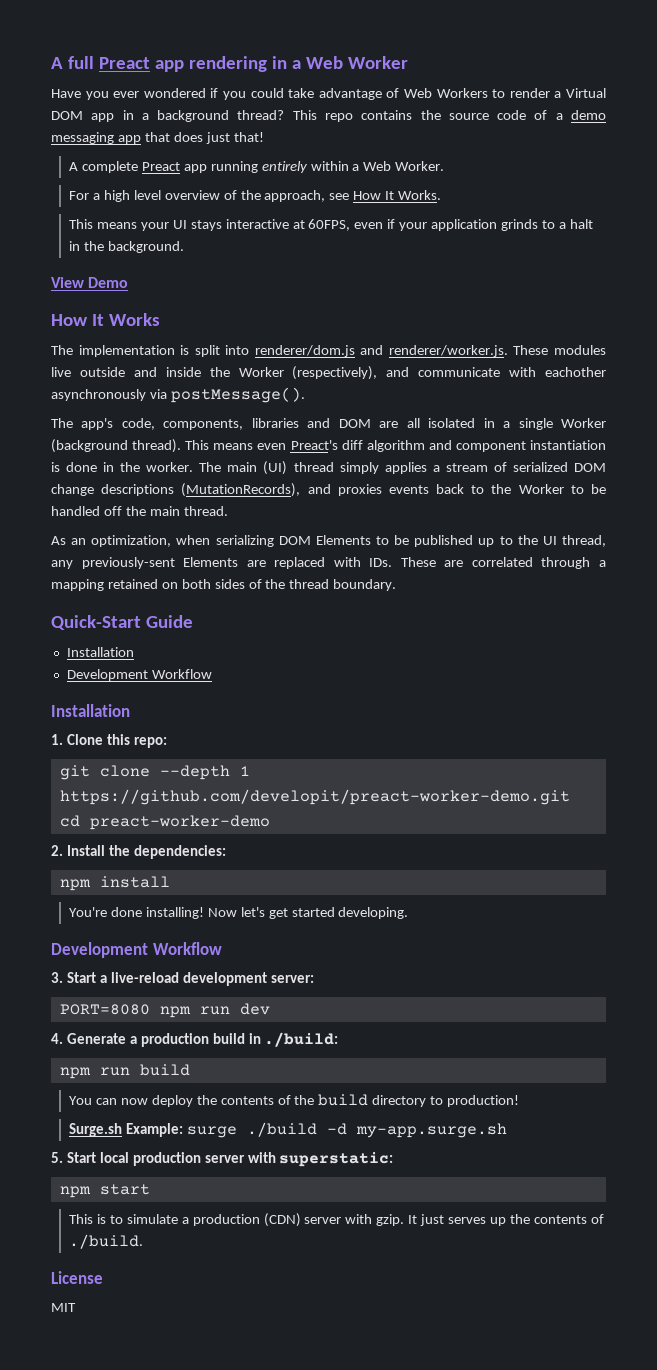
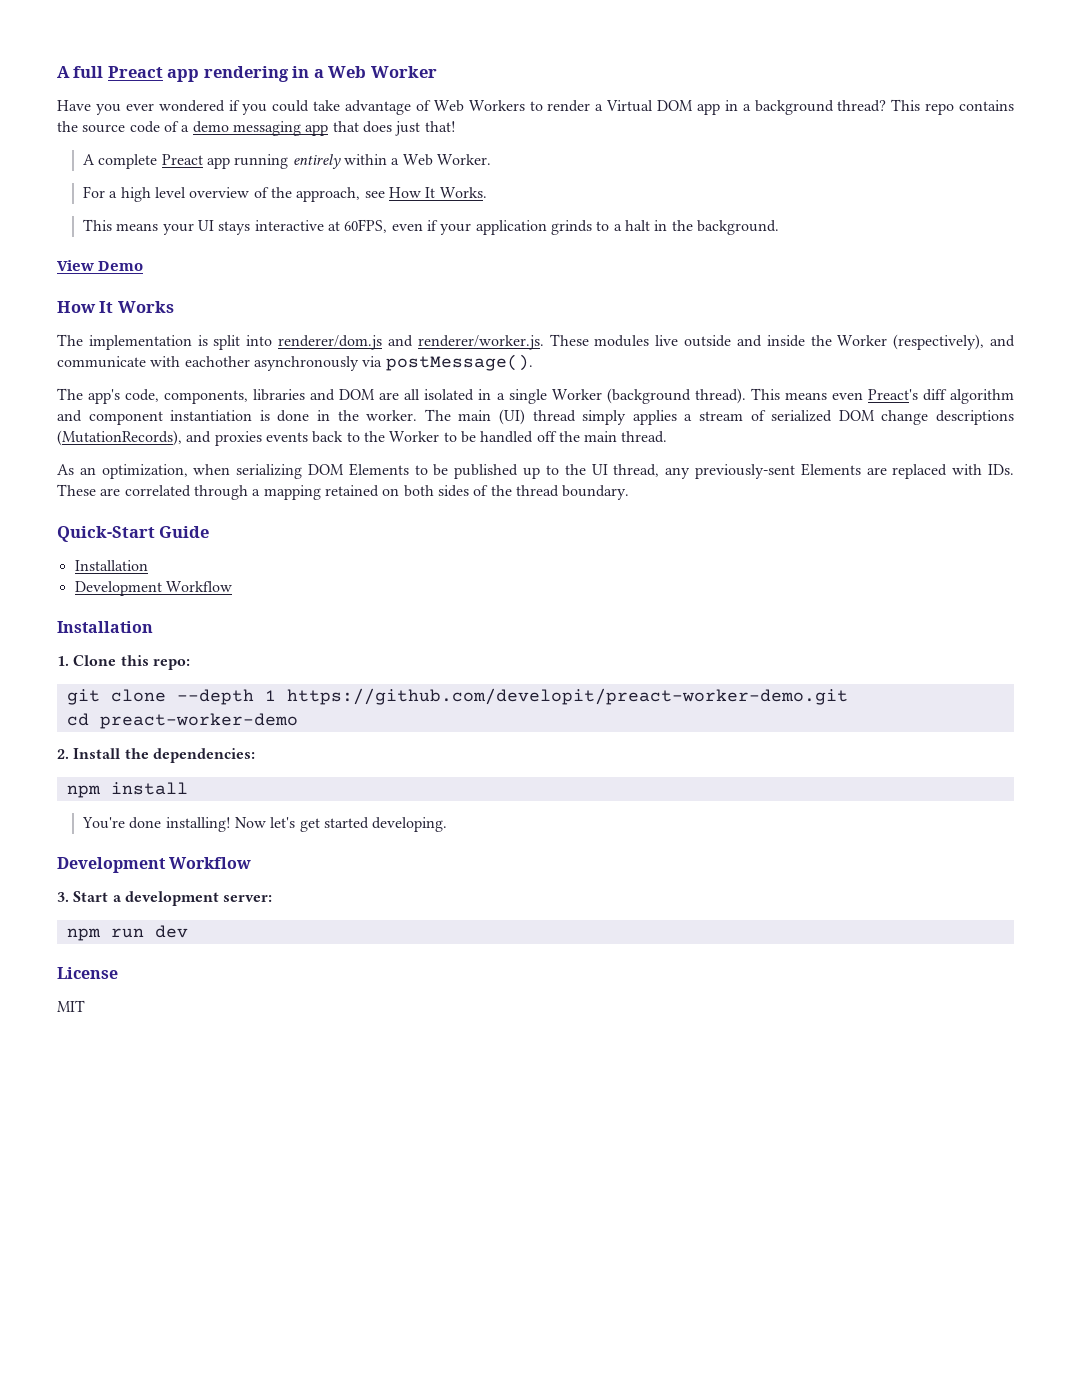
- 3. Start a live-reload development server:
+ 3. Start a development server:
- PORT=8080 npm run dev
+ npm run dev
- 4. Generate a production build in ./build:
- npm run build
- You can now deploy the contents of the build directory to production!
- Surge.sh Example: surge ./build -d my-app.surge.sh
- 5. Start local production server with superstatic:
- npm start
- This is to simulate a production (CDN) server with gzip. It just serves up the contents of ./build.

